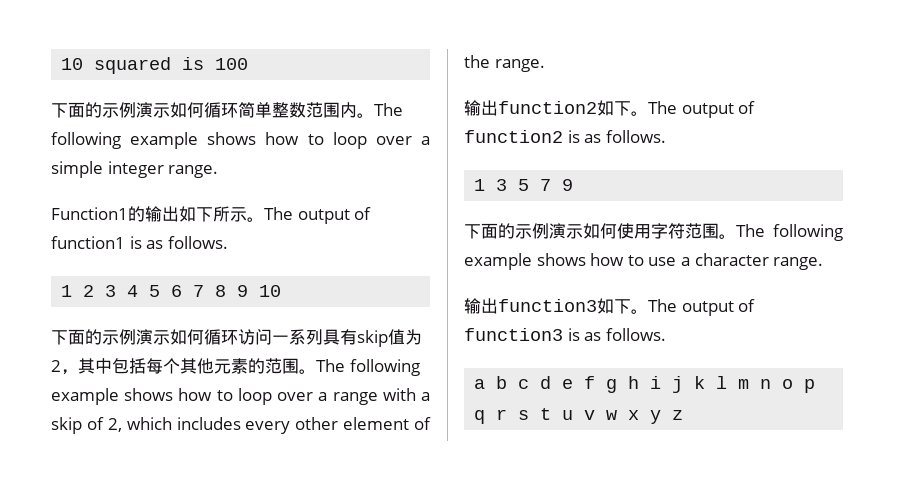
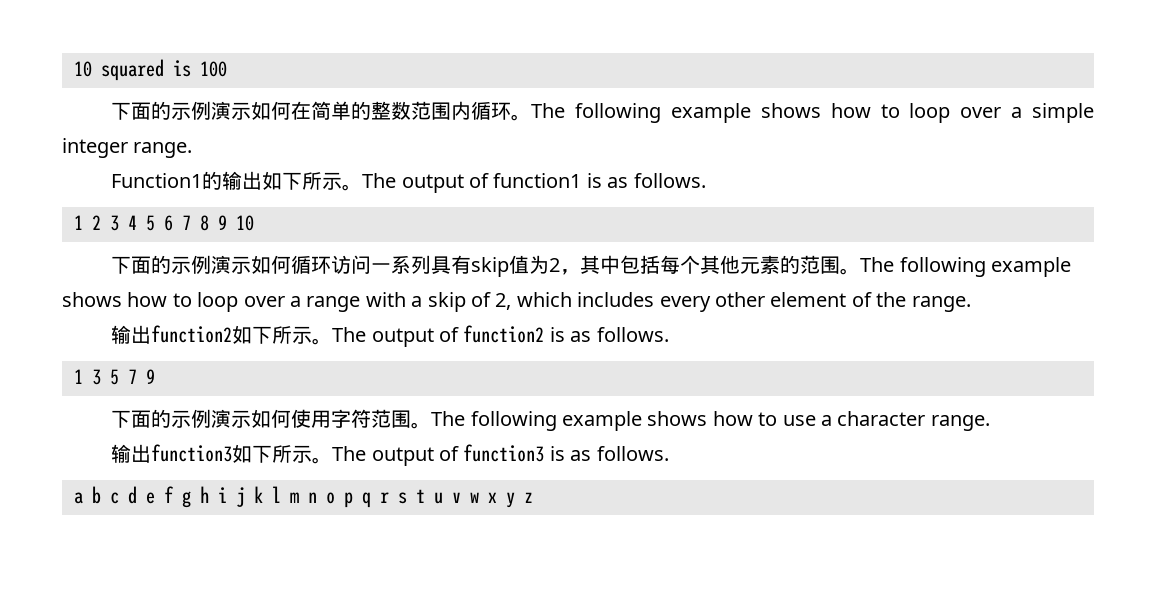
- 下面的示例演示如何循环简单整数范围内。
+ 下面的示例演示如何在简单的整数范围内循环。
- 输出function2如下。
+ 输出function2如下所示。
- 输出function3如下。
+ 输出function3如下所示。

